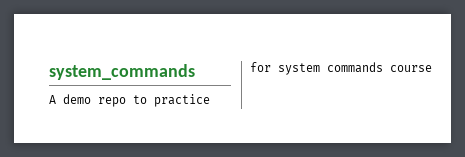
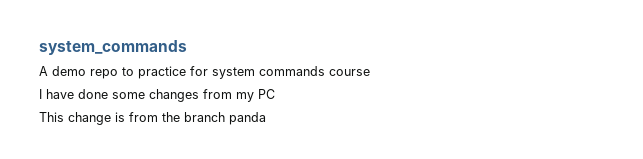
+ I have done some changes from my PC
+ This change is from the branch panda

